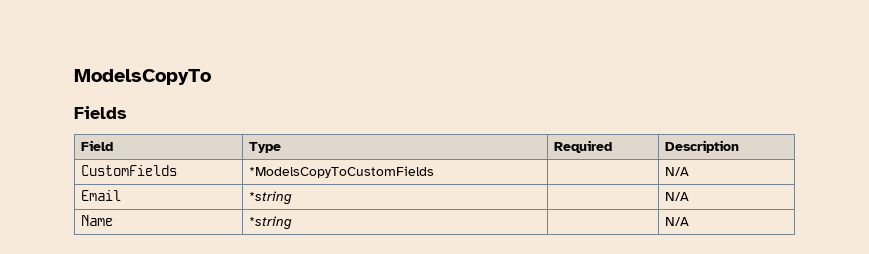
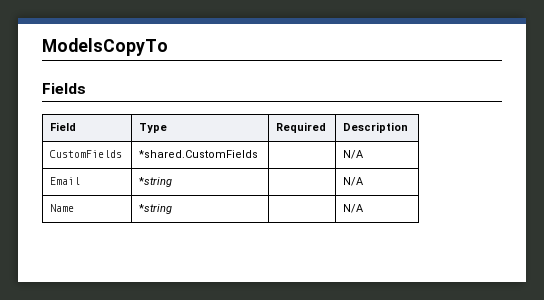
- CustomFields | *ModelsCopyToCustomFields | | N/A
+ CustomFields | *shared.CustomFields | | N/A

